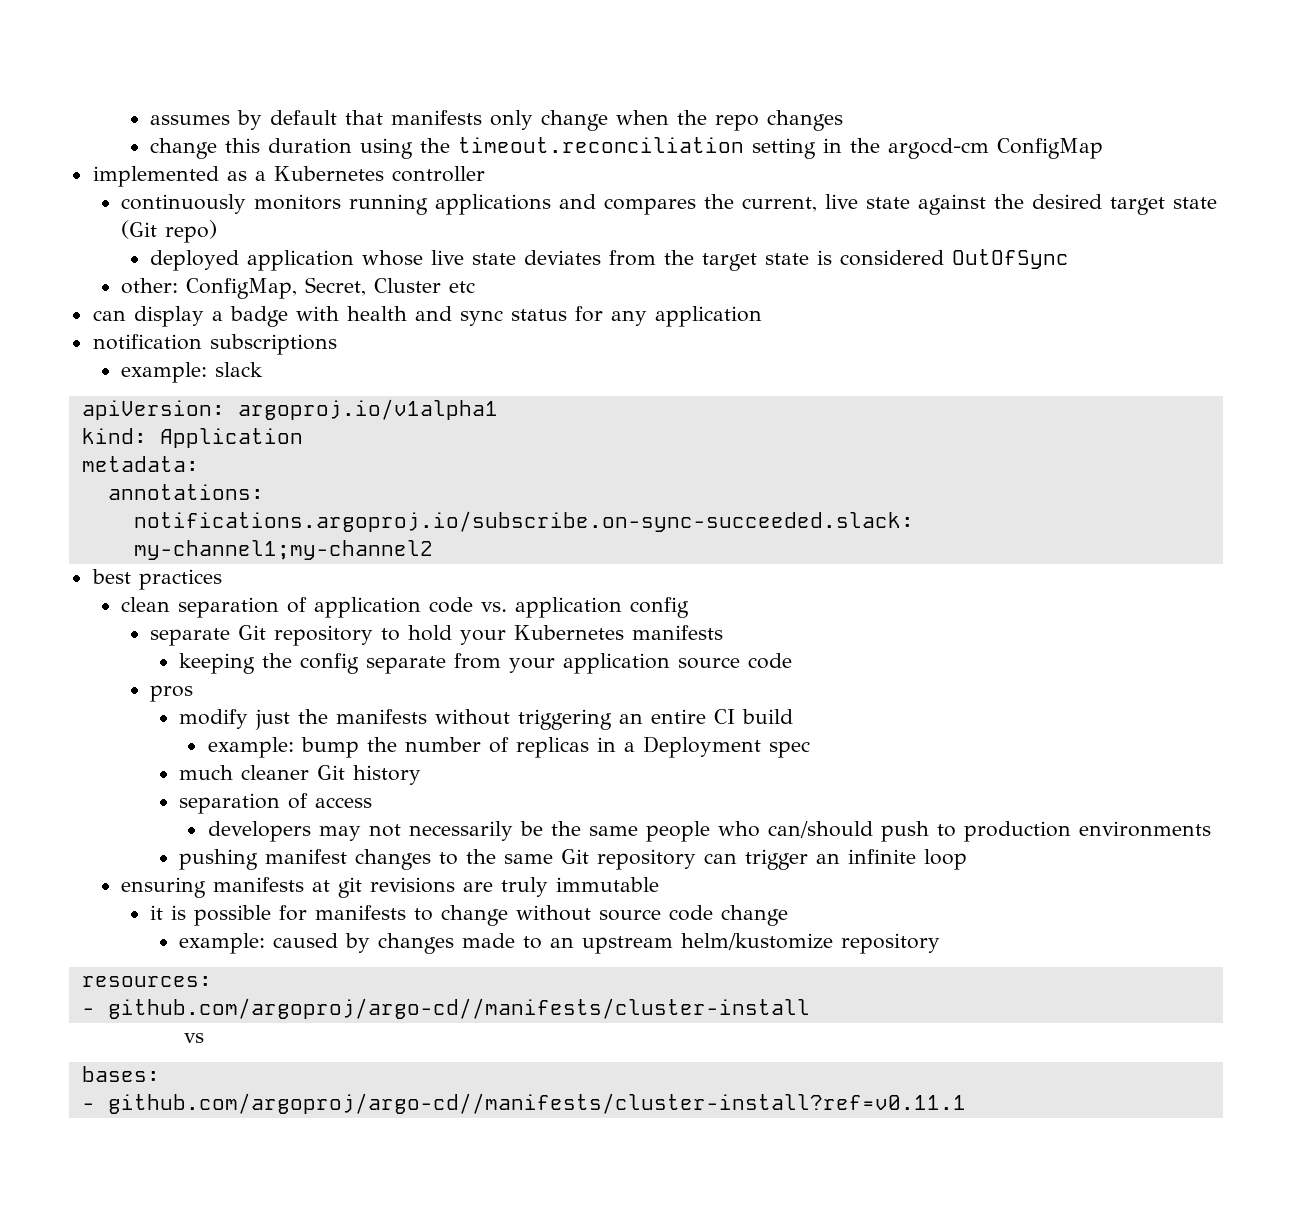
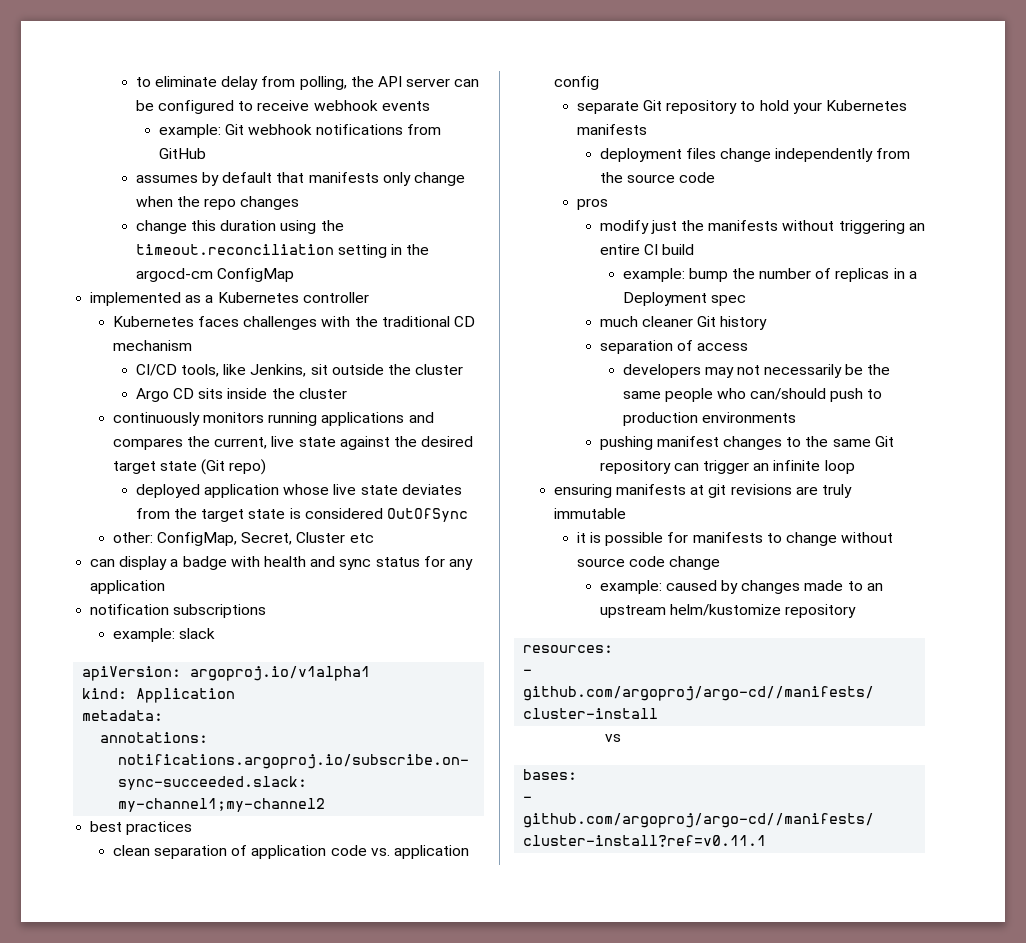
+ to eliminate delay from polling, the API server can be configured to receive webhook events
+ example: Git webhook notifications from GitHub
+ Kubernetes faces challenges with the traditional CD mechanism
+ CI/CD tools, like Jenkins, sit outside the cluster
+ Argo CD sits inside the cluster
- keeping the config separate from your application source code
+ deployment files change independently from the source code

